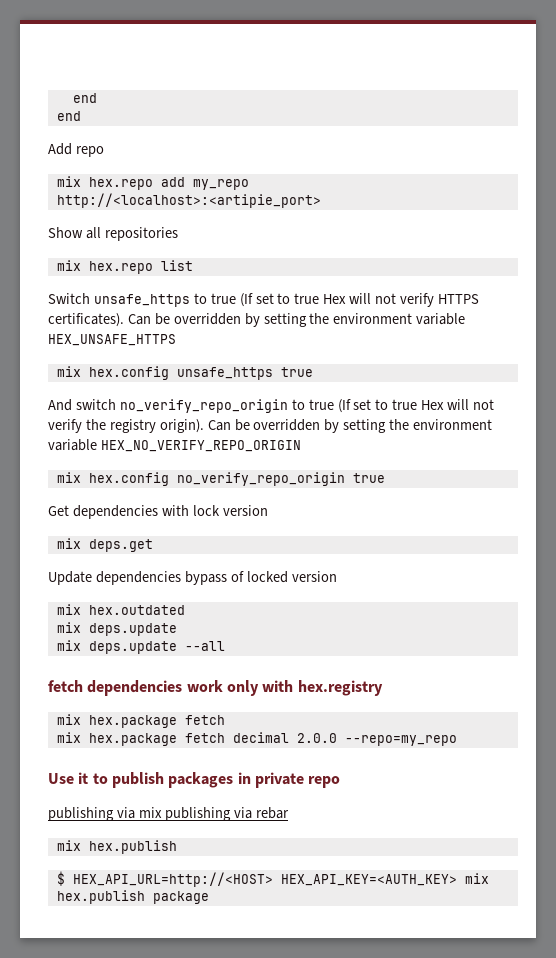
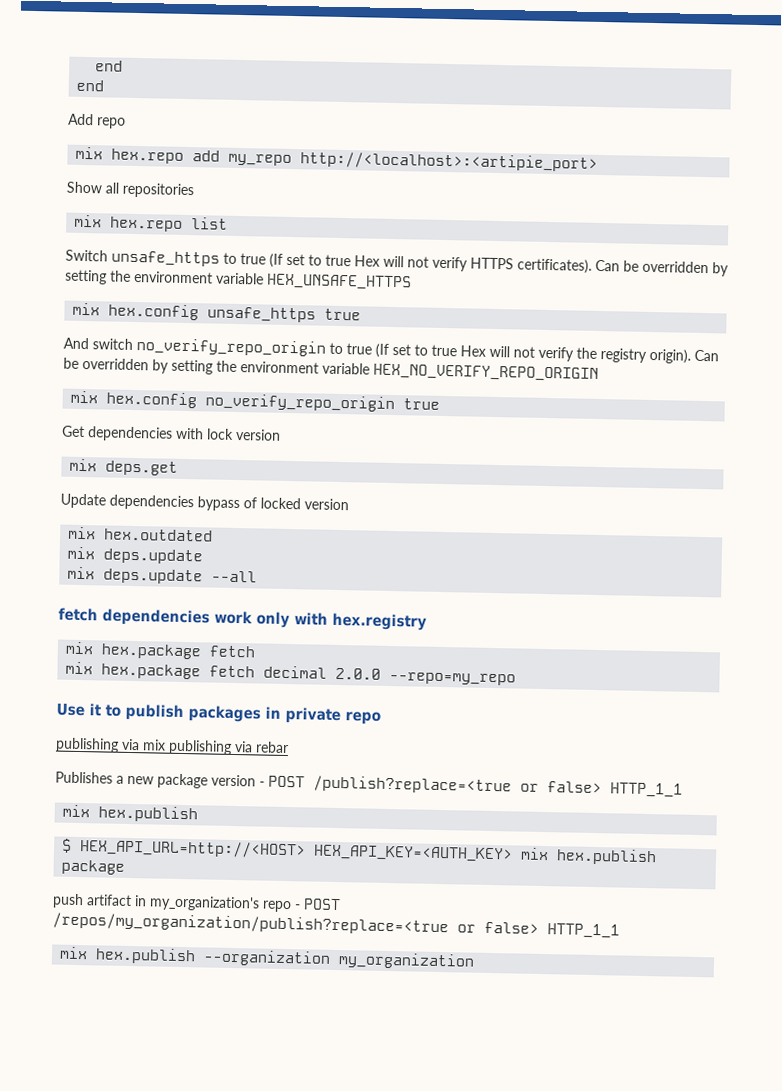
+ Publishes a new package version - POST /publish?replace=<true or false> HTTP_1_1
+ push artifact in my_organization's repo - POST /repos/my_organization/publish?replace=<true or false> HTTP_1_1
+ mix hex.publish --organization my_organization

